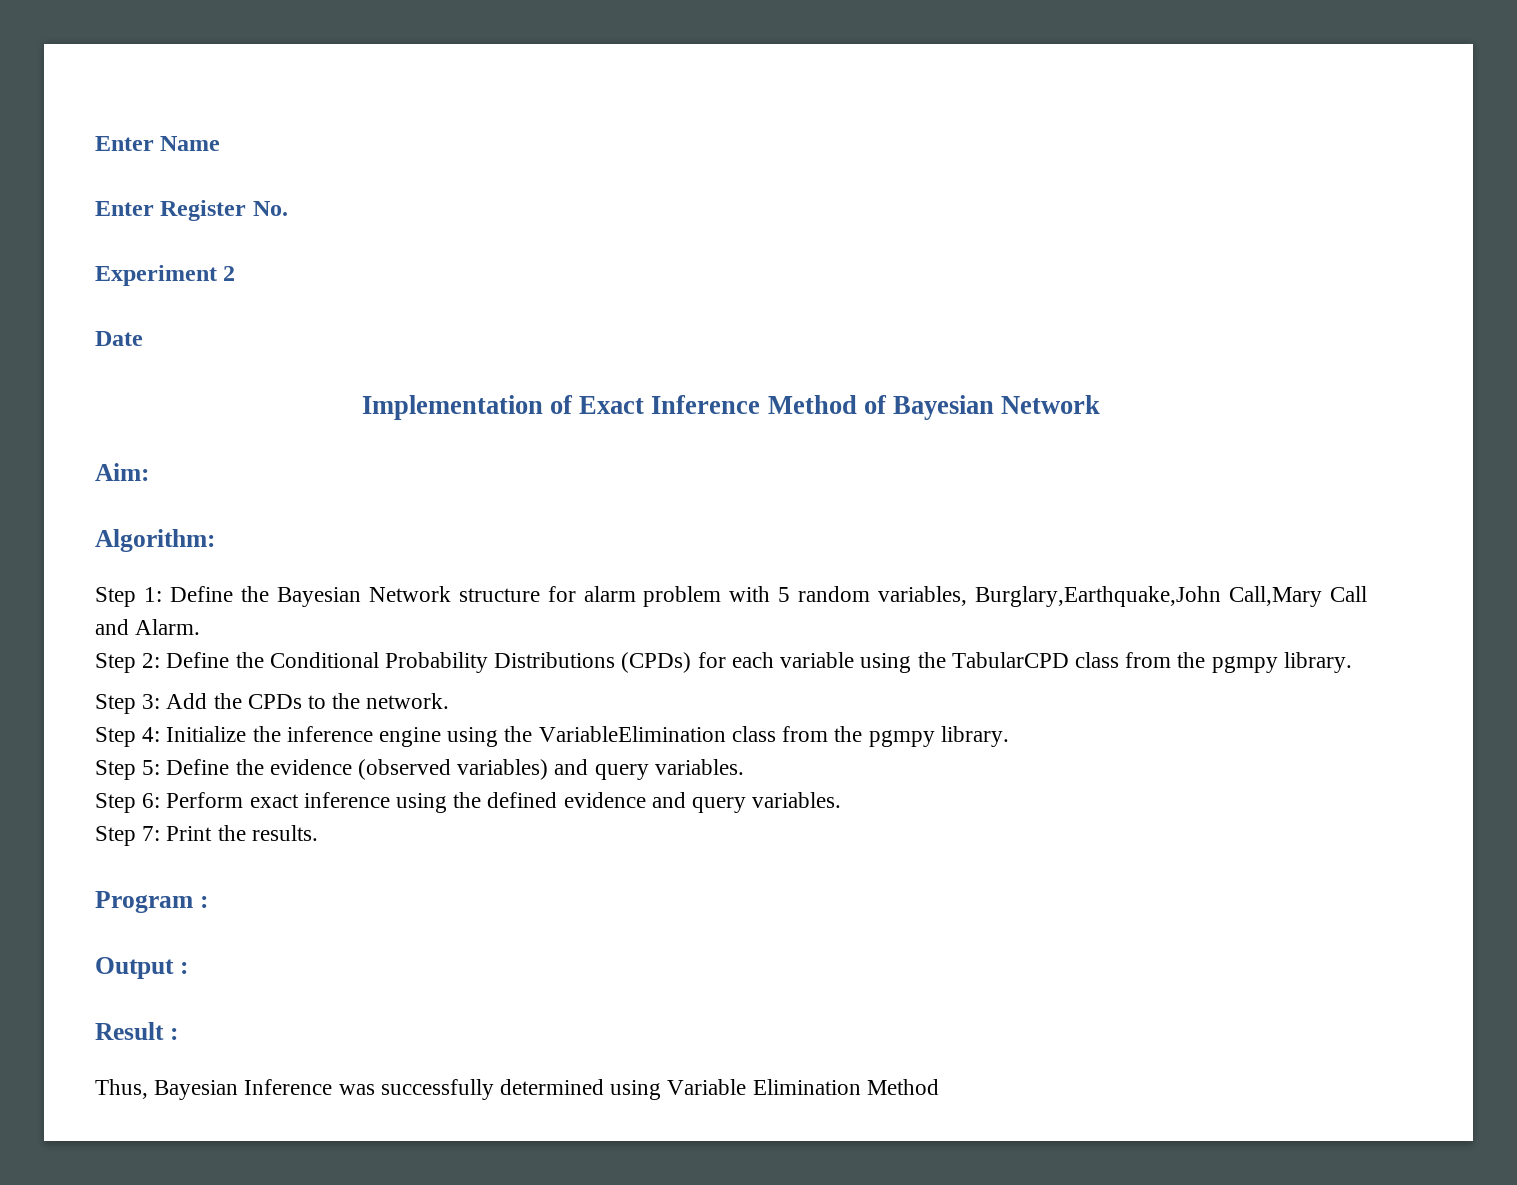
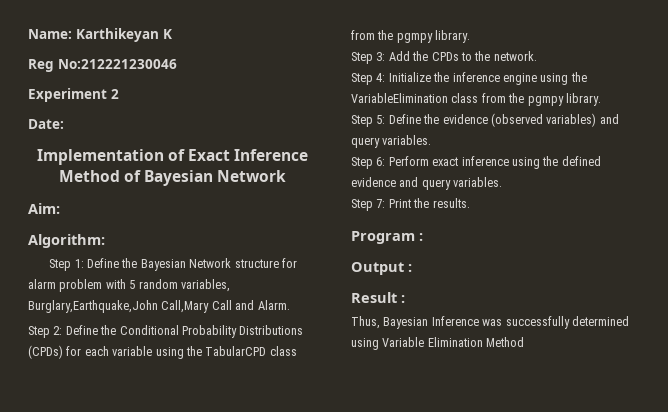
- Enter Name
- Enter Register No.
+ Name: Karthikeyan K
+ Reg No:212221230046
- Date
+ Date:

